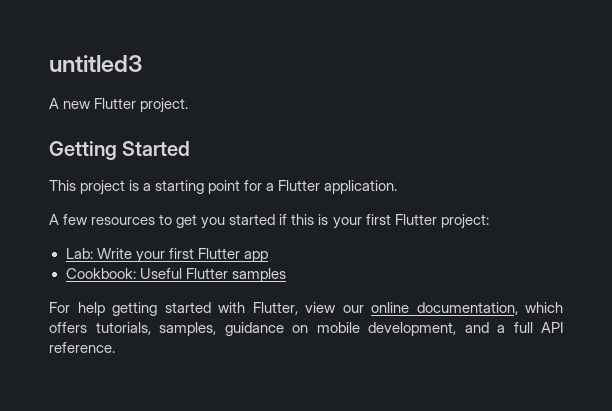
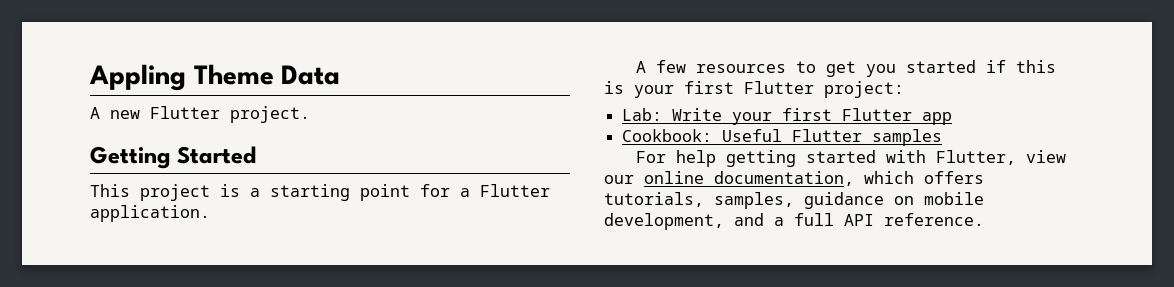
- untitled3
+ Appling Theme Data

